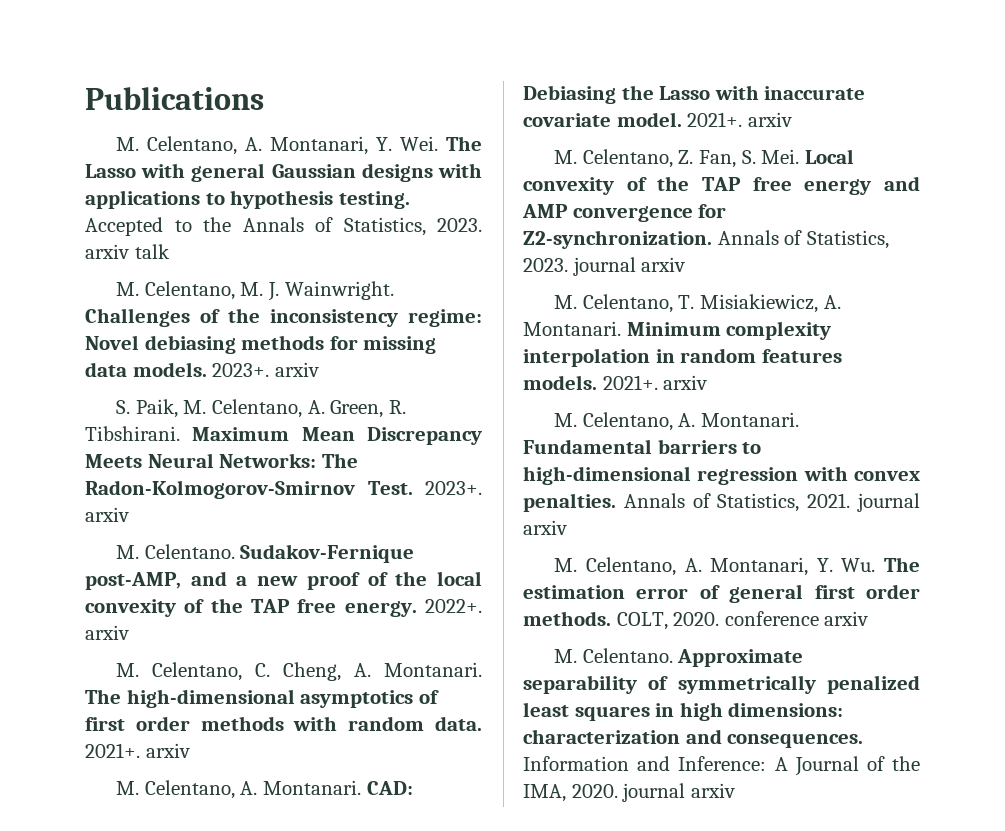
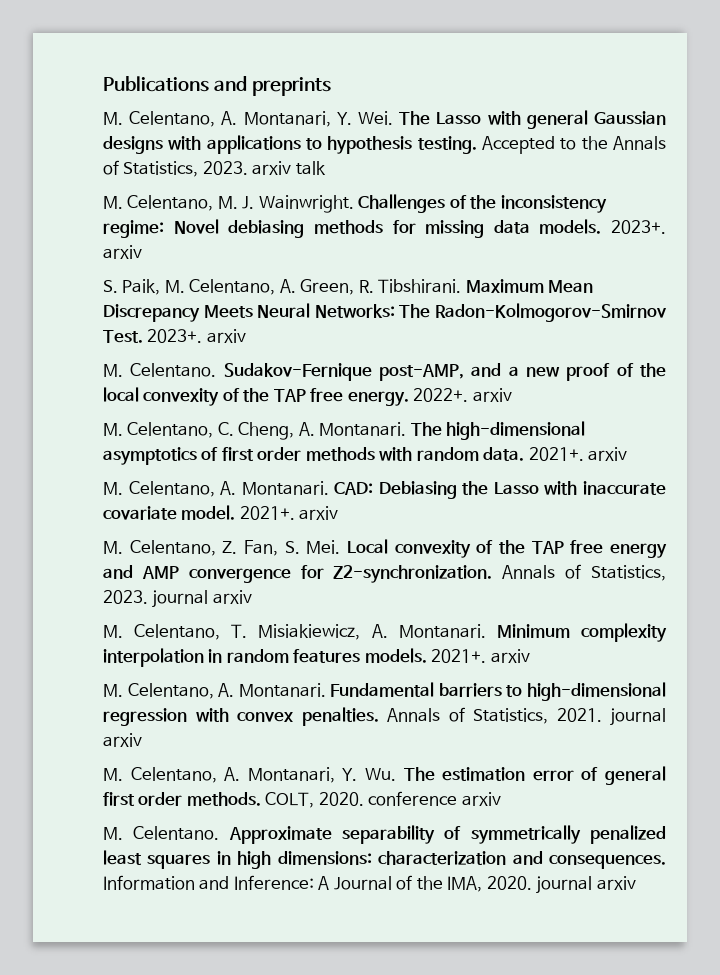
- Publications
+ Publications and preprints

